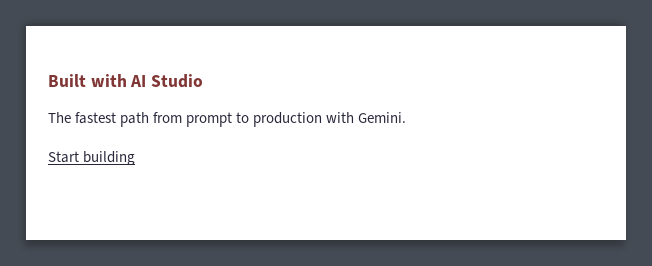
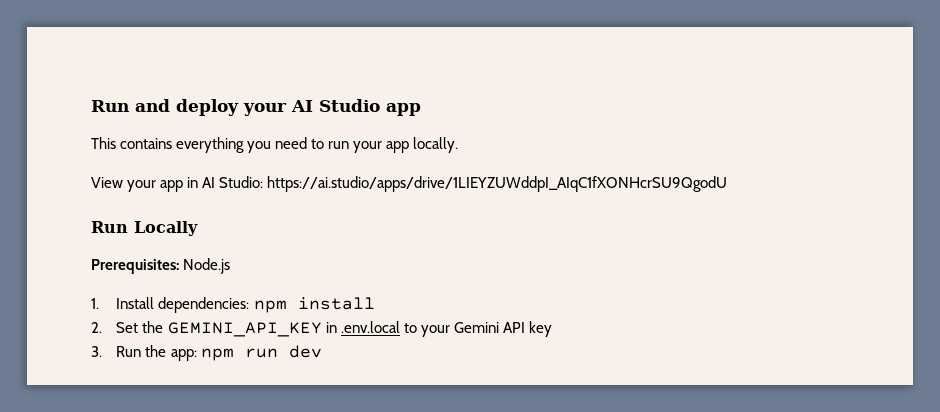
- Built with AI Studio
- The fastest path from prompt to production with Gemini.
- Start building
+ Run and deploy your AI Studio app
+ This contains everything you need to run your app locally.
+ View your app in AI Studio: https://ai.studio/apps/drive/1LIEYZUWddpI_AIqC1fXONHcrSU9QgodU
+ Run Locally
+ Prerequisites: Node.js
+ 1. Install dependencies: npm install
+ 2. Set the GEMINI_API_KEY in .env.local to your Gemini API key
+ 3. Run the app: npm run dev

